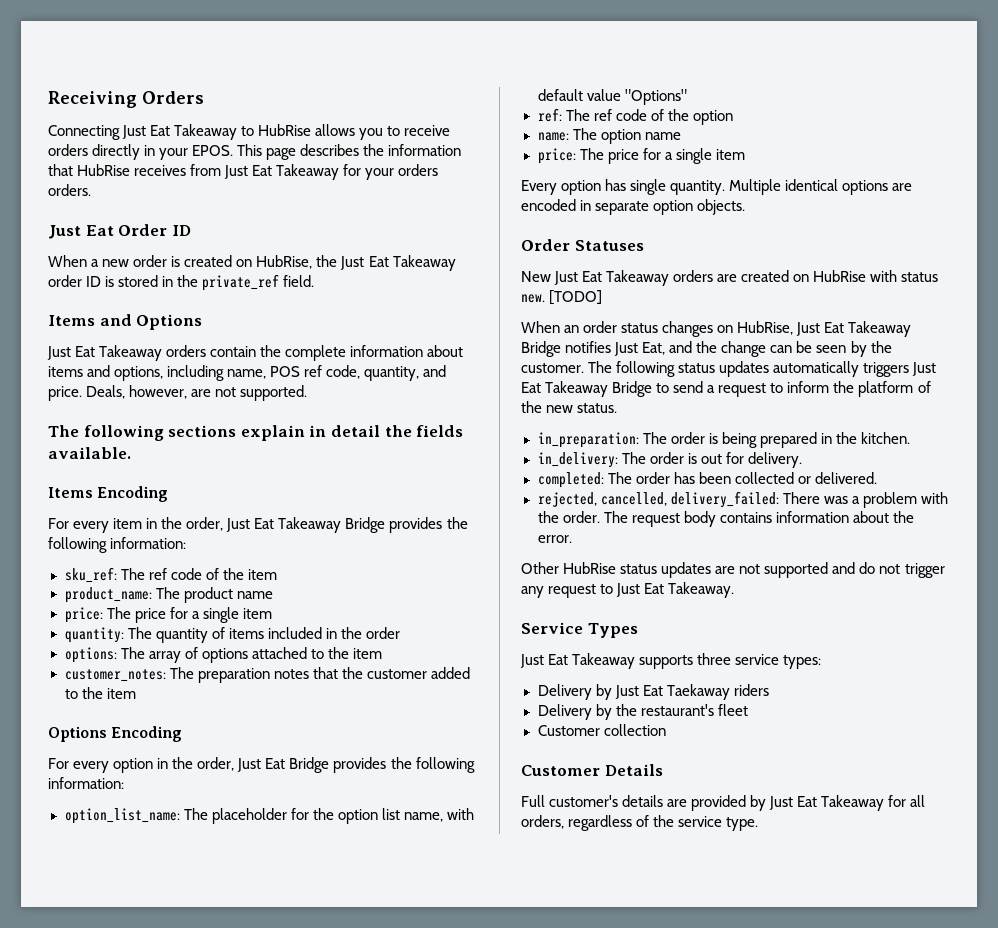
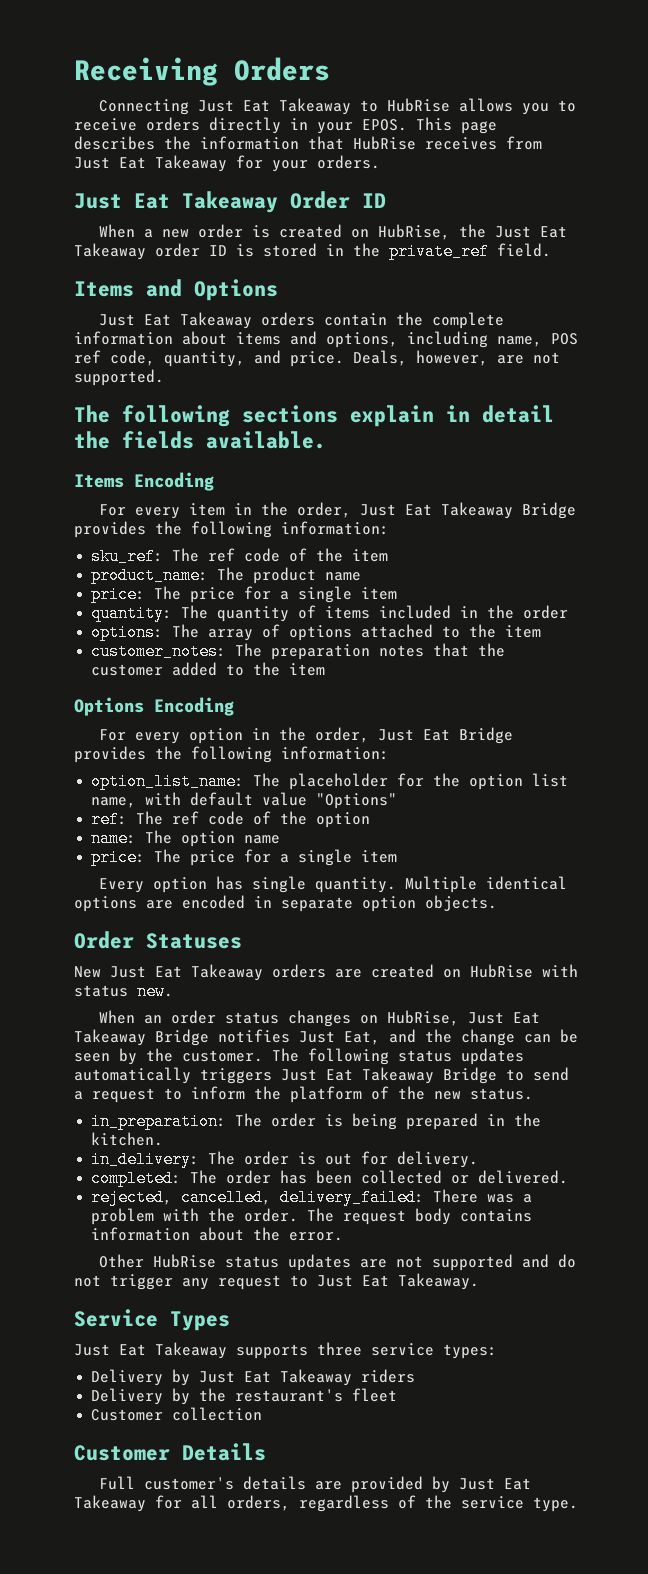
- This page describes the information that HubRise receives from Just Eat Takeaway for your orders orders.
+ This page describes the information that HubRise receives from Just Eat Takeaway for your orders.
- Just Eat Order ID
+ Just Eat Takeaway Order ID
- [TODO]
- Delivery by Just Eat Taekaway riders
+ Delivery by Just Eat Takeaway riders

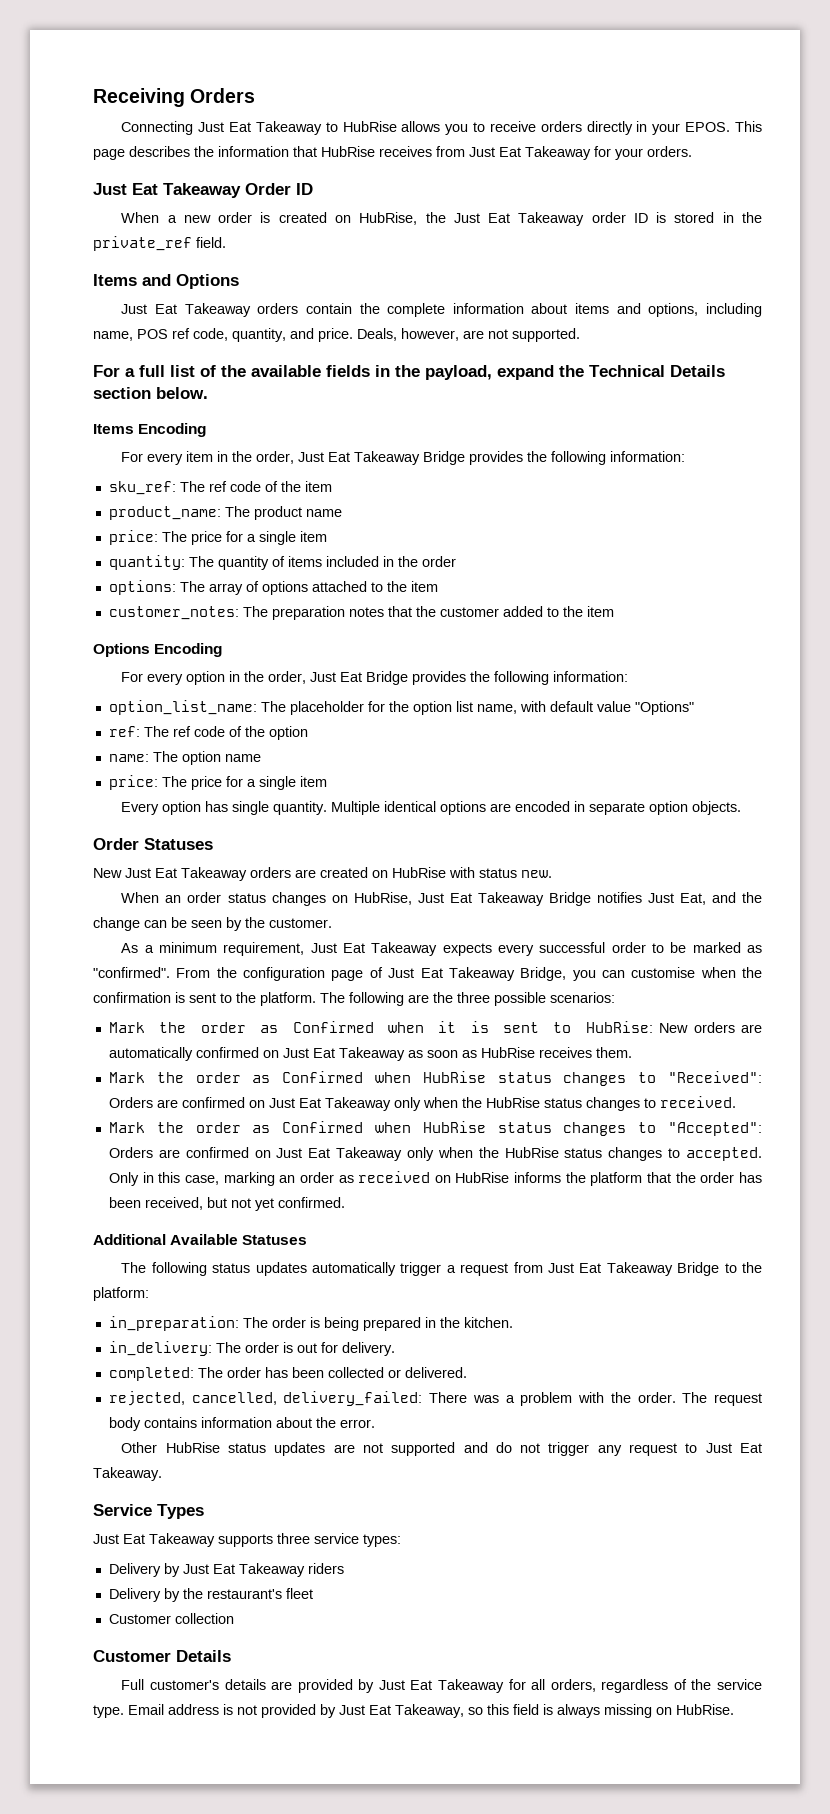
- The following sections explain in detail the fields available.
+ For a full list of the available fields in the payload, expand the Technical Details section below.
- When an order status changes on HubRise, Just Eat Takeaway Bridge notifies Just Eat, and the change can be seen by the customer. The following status updates automatically triggers Just Eat Takeaway Bridge to send a request to inform the platform of the new status.
+ When an order status changes on HubRise, Just Eat Takeaway Bridge notifies Just Eat, and the change can be seen by the customer.
+ As a minimum requirement, Just Eat Takeaway expects every successful order to be marked as "confirmed". From the configuration page of Just Eat Takeaway Bridge, you can customise when the confirmation is sent to the platform. The following are the three possible scenarios:
+ Mark the order as Confirmed when it is sent to HubRise: New orders are automatically confirmed on Just Eat Takeaway as soon as HubRise receives them.
+ Mark the order as Confirmed when HubRise status changes to "Received": Orders are confirmed on Just Eat Takeaway only when the HubRise status changes to received.
+ Mark the order as Confirmed when HubRise status changes to "Accepted": Orders are confirmed on Just Eat Takeaway only when the HubRise status changes to accepted. Only in this case, marking an order as received on HubRise informs the platform that the order has been received, but not yet confirmed.
+ Additional Available Statuses
+ The following status updates automatically trigger a request from Just Eat Takeaway Bridge to the platform:
+ Email address is not provided by Just Eat Takeaway, so this field is always missing on HubRise.

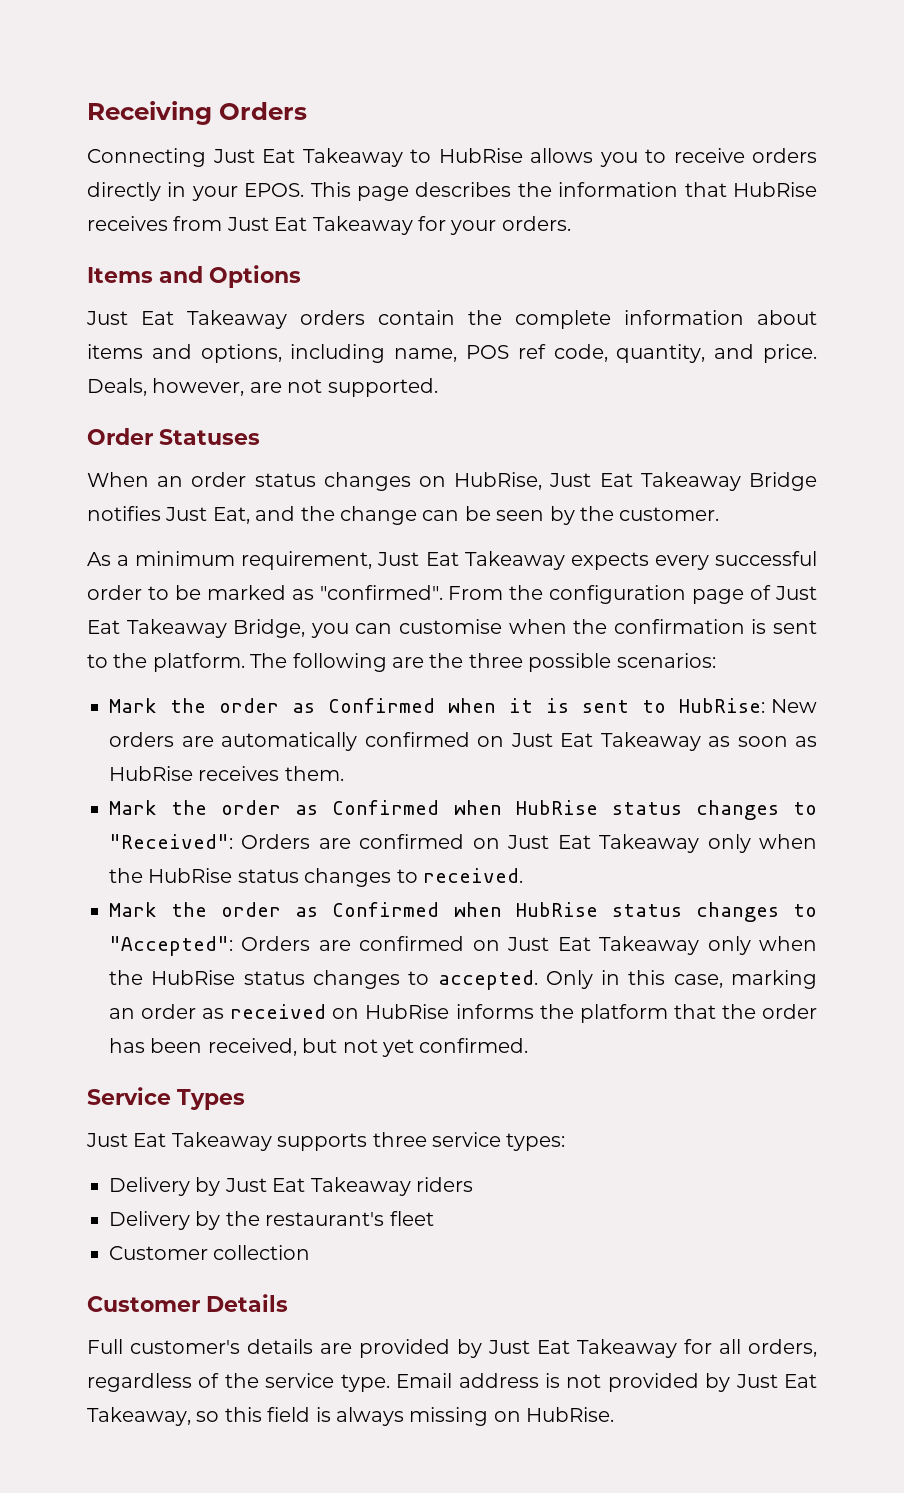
- Just Eat Takeaway Order ID
- When a new order is created on HubRise, the Just Eat Takeaway order ID is stored in the private_ref field.
- For a full list of the available fields in the payload, expand the Technical Details section below.
- Items Encoding
- For every item in the order, Just Eat Takeaway Bridge provides the following information:
- sku_ref: The ref code of the item
- product_name: The product name
- price: The price for a single item
- quantity: The quantity of items included in the order
- options: The array of options attached to the item
- customer_notes: The preparation notes that the customer added to the item
- Options Encoding
- For every option in the order, Just Eat Bridge provides the following information:
- option_list_name: The placeholder for the option list name, with default value "Options"
- ref: The ref code of the option
- name: The option name
- price: The price for a single item
- Every option has single quantity. Multiple identical options are encoded in separate option objects.
  Order Statuses
- New Just Eat Takeaway orders are created on HubRise with status new.
- Additional Available Statuses
- The following status updates automatically trigger a request from Just Eat Takeaway Bridge to the platform:
- in_preparation: The order is being prepared in the kitchen.
- in_delivery: The order is out for delivery.
- completed: The order has been collected or delivered.
- rejected, cancelled, delivery_failed: There was a problem with the order. The request body contains information about the error.
- Other HubRise status updates are not supported and do not trigger any request to Just Eat Takeaway.

